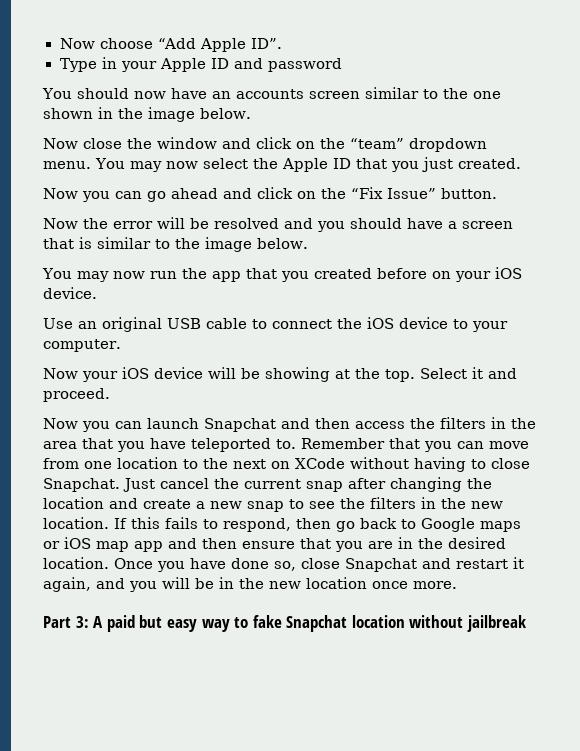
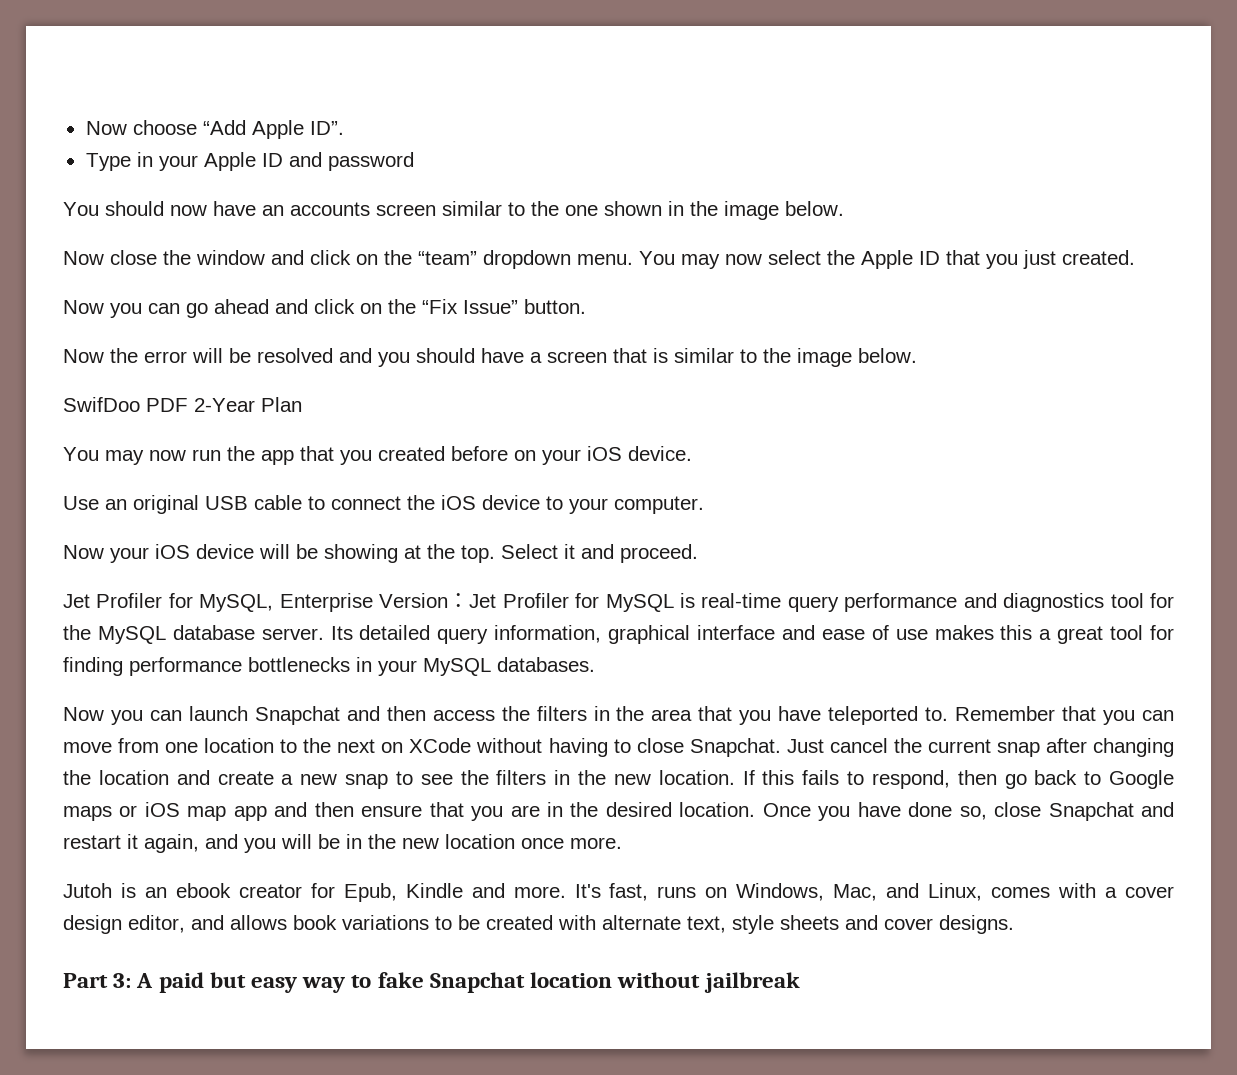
+ SwifDoo PDF 2-Year Plan
+ Jet Profiler for MySQL, Enterprise Version：Jet Profiler for MySQL is real-time query performance and diagnostics tool for the MySQL database server. Its detailed query information, graphical interface and ease of use makes this a great tool for finding performance bottlenecks in your MySQL databases.
+ Jutoh is an ebook creator for Epub, Kindle and more. It's fast, runs on Windows, Mac, and Linux, comes with a cover design editor, and allows book variations to be created with alternate text, style sheets and cover designs.

